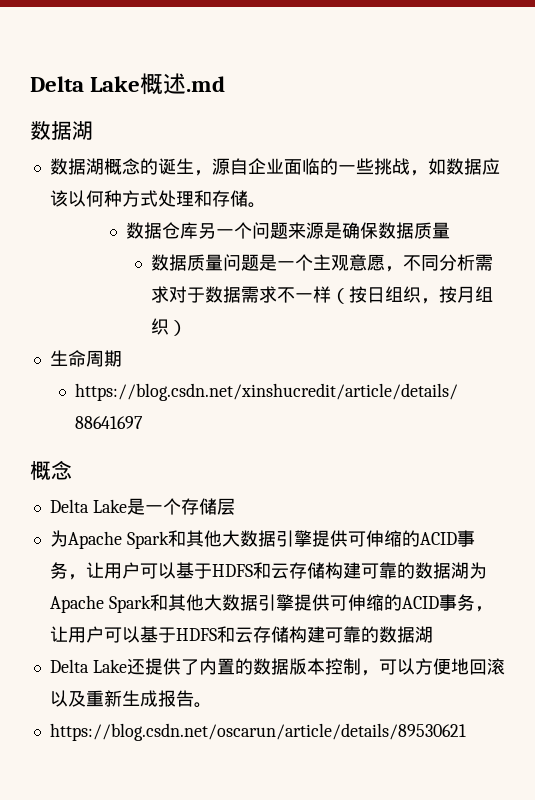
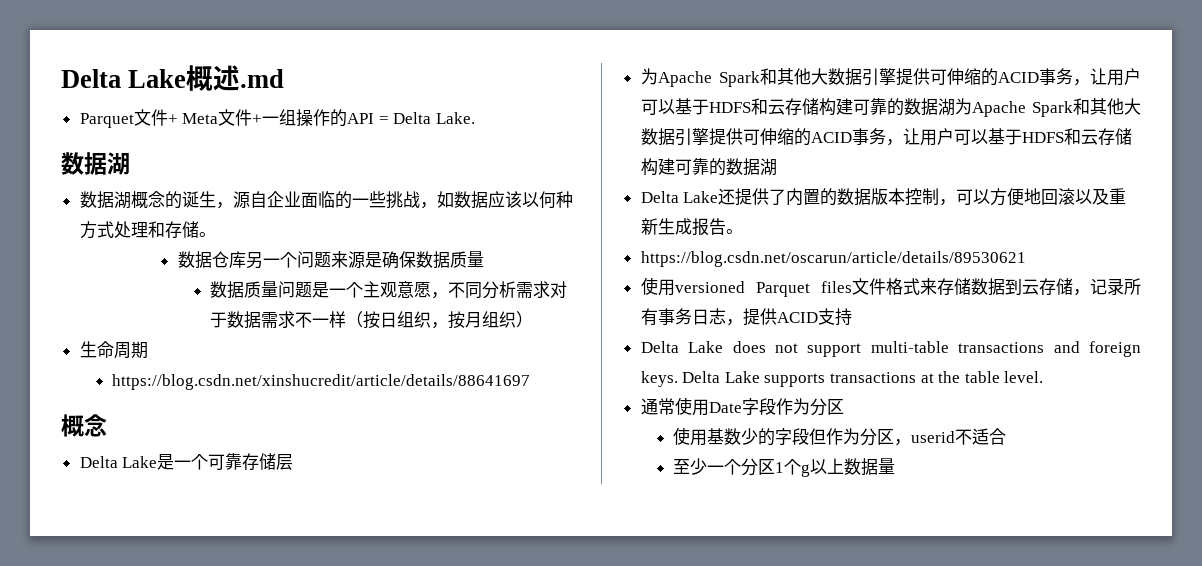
+ Parquet文件+ Meta文件+一组操作的API = Delta Lake.
- Delta Lake是一个存储层
+ Delta Lake是一个可靠存储层
+ 使用versioned Parquet files文件格式来存储数据到云存储，记录所有事务日志，提供ACID支持
+ Delta Lake does not support multi-table transactions and foreign keys. Delta Lake supports transactions at the table level.
+ 通常使用Date字段作为分区
+ 使用基数少的字段但作为分区，userid不适合
+ 至少一个分区1个g以上数据量

